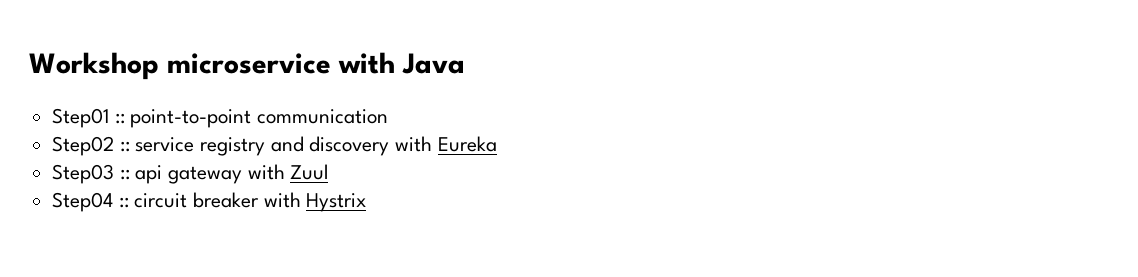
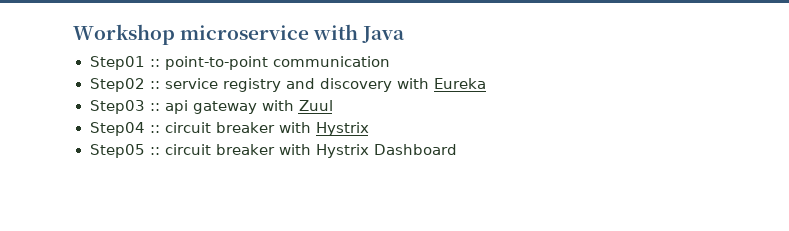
+ Step05 :: circuit breaker with Hystrix Dashboard

